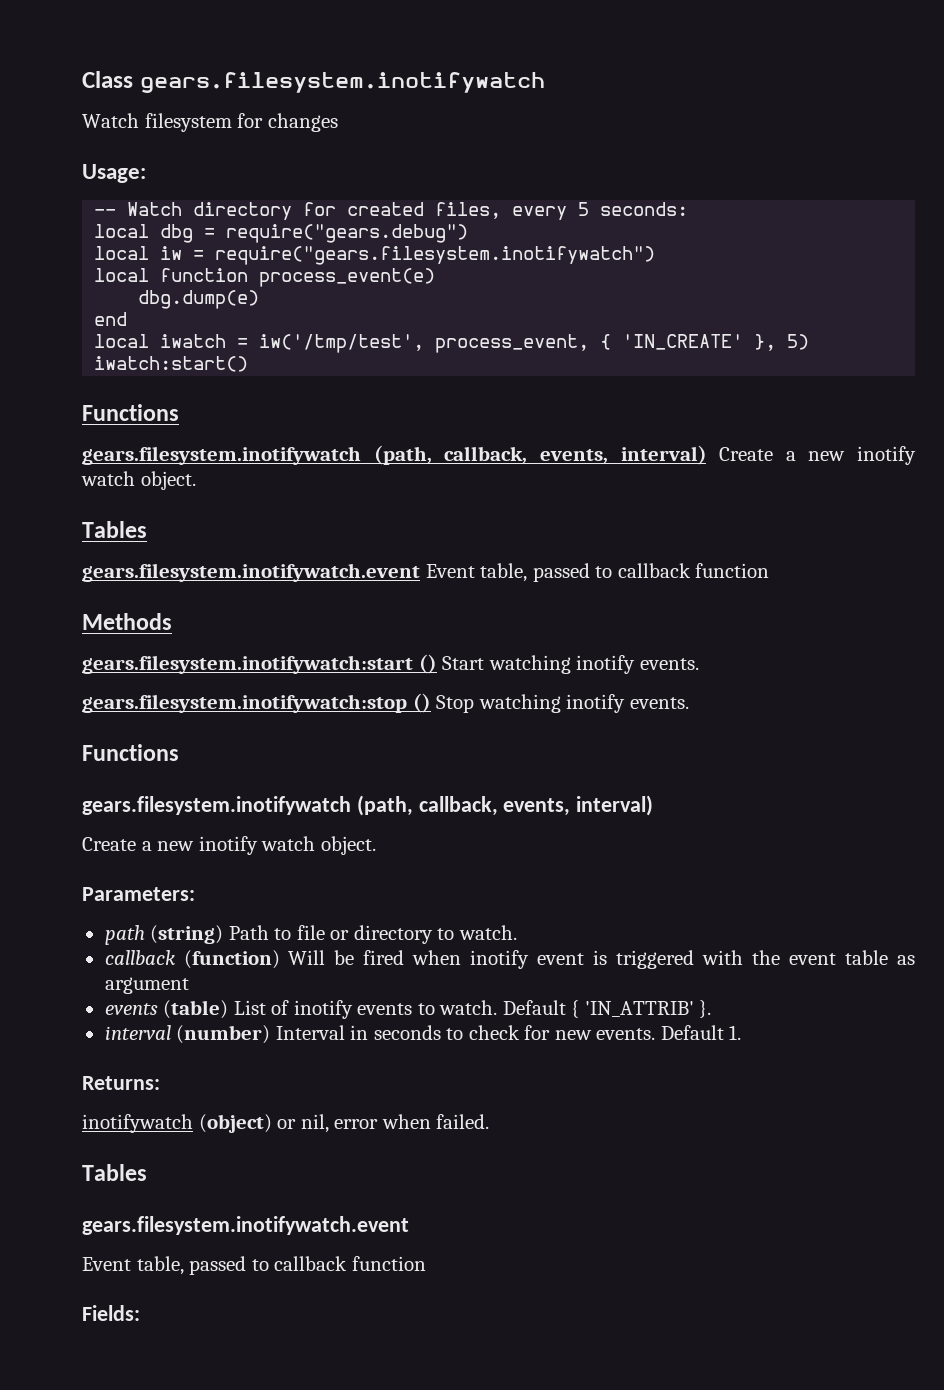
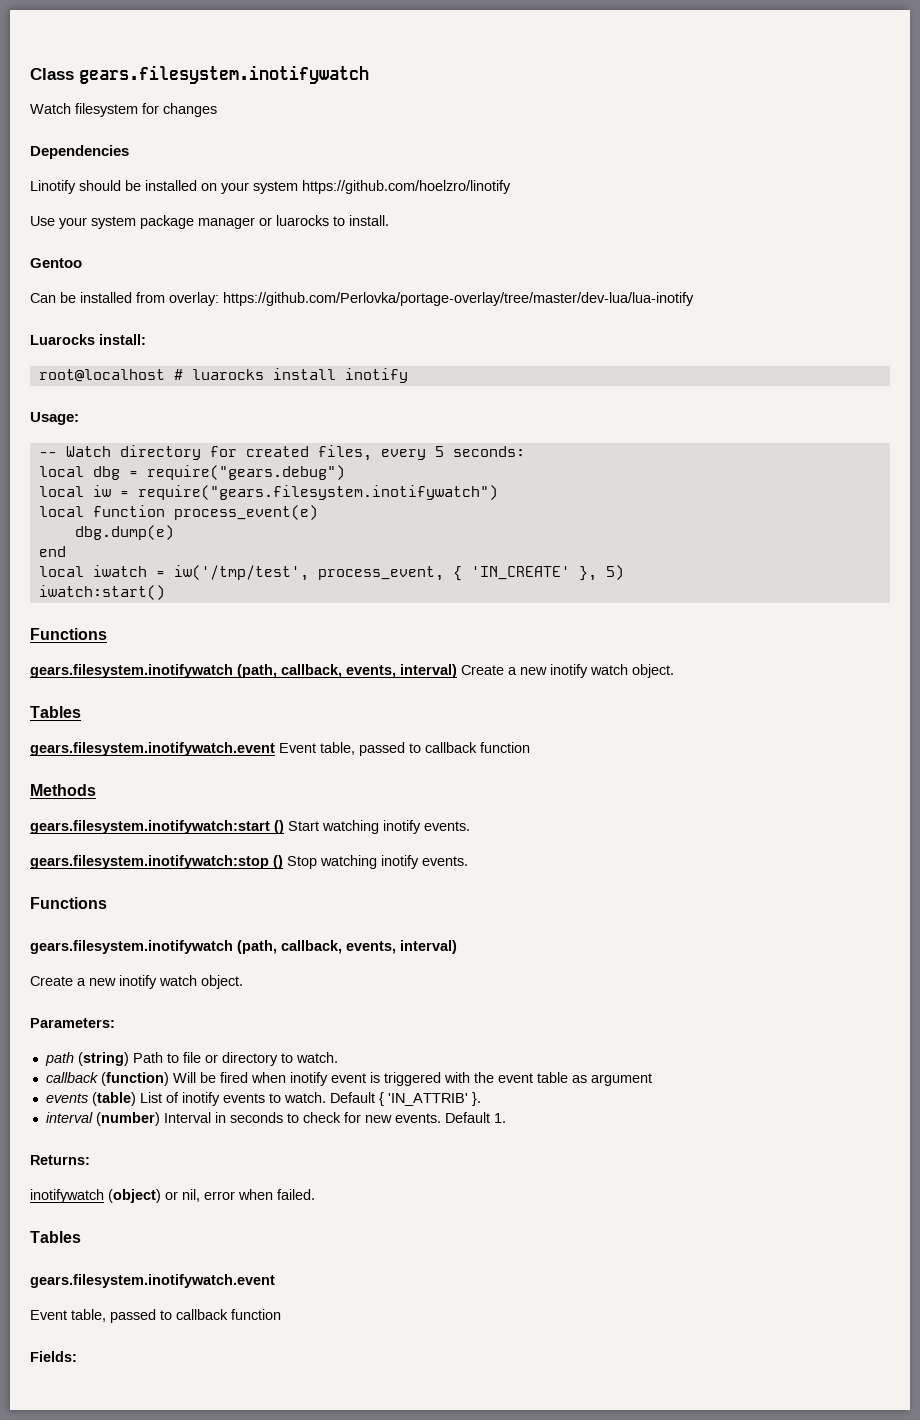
+ Dependencies
+ Linotify should be installed on your system https://github.com/hoelzro/linotify
+ Use your system package manager or luarocks to install.
+ Gentoo
+ Can be installed from overlay: https://github.com/Perlovka/portage-overlay/tree/master/dev-lua/lua-inotify
+ Luarocks install:
+ root@localhost # luarocks install inotify

